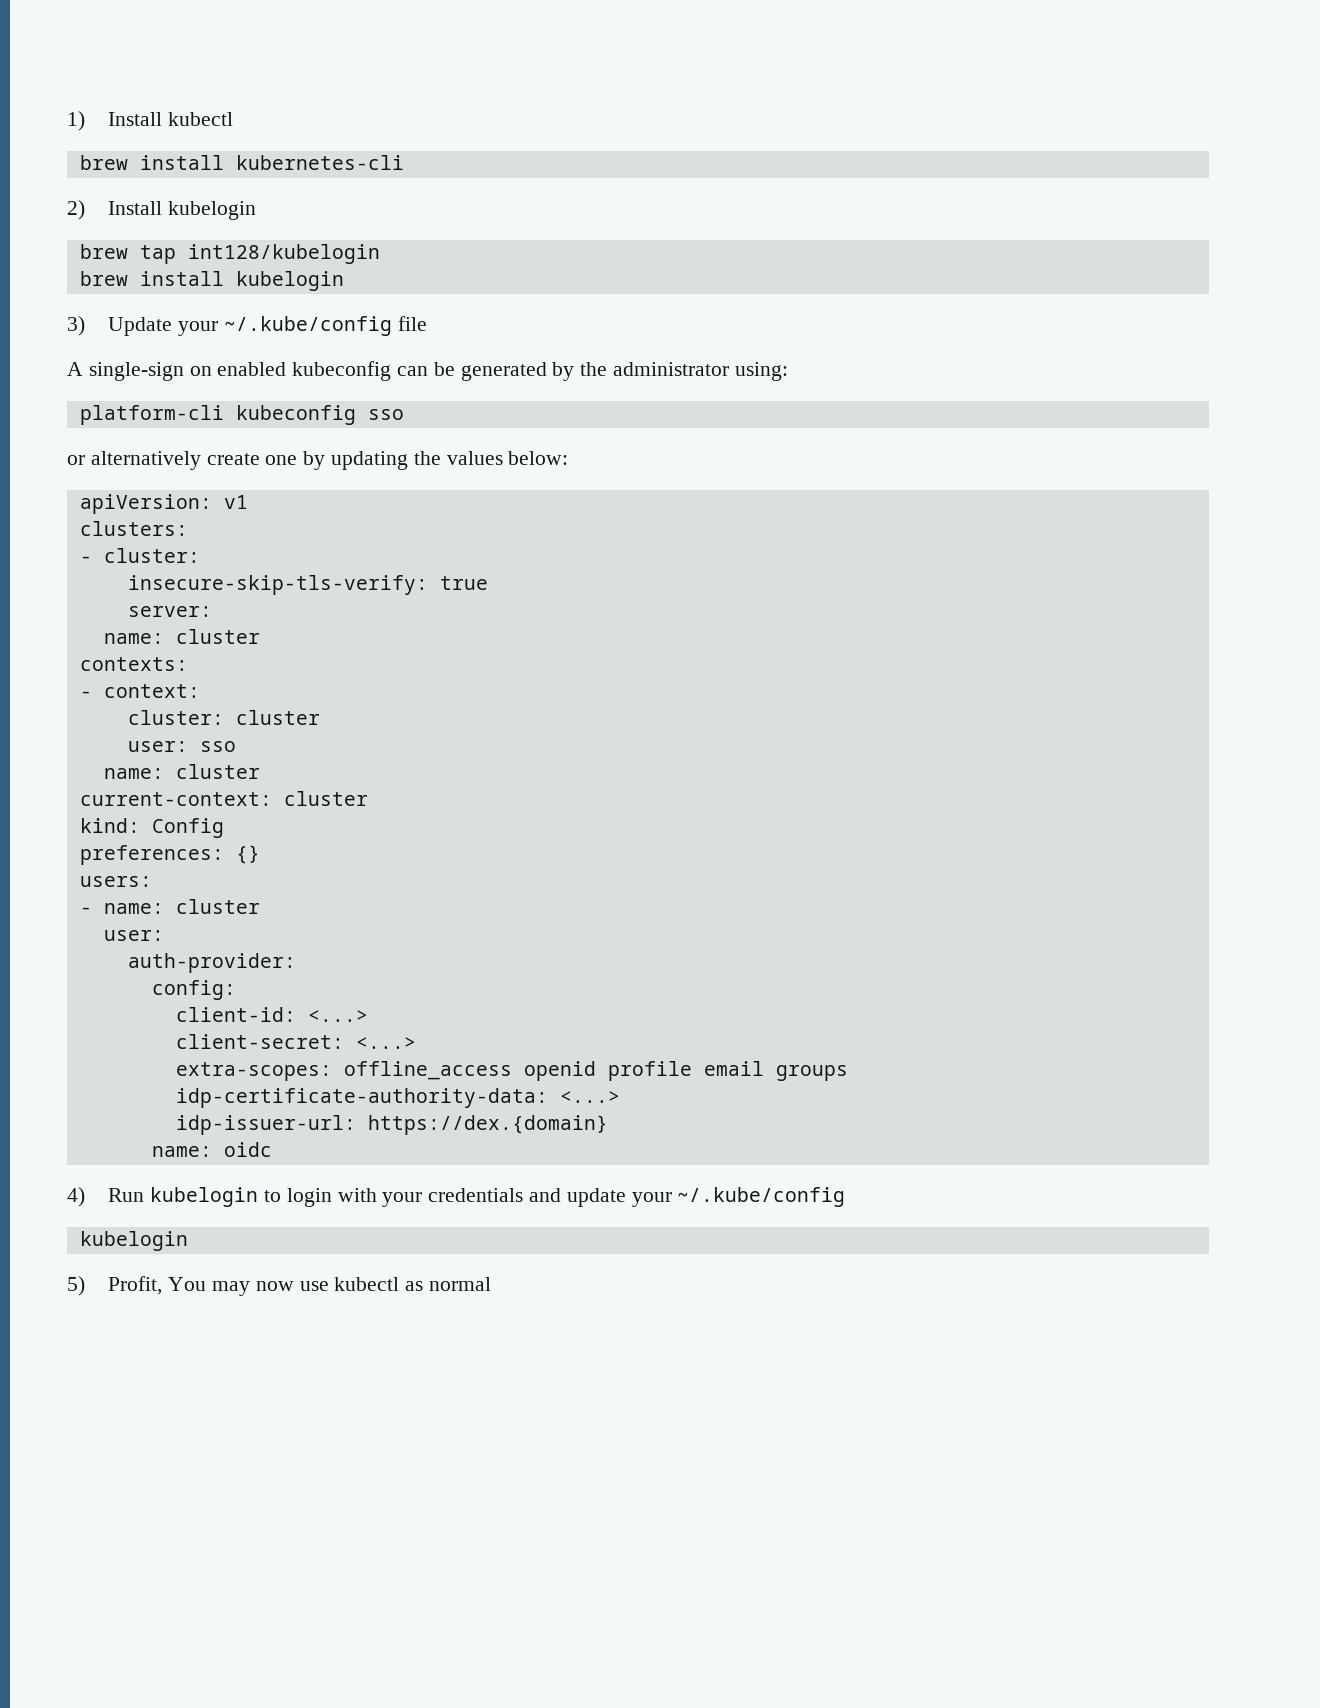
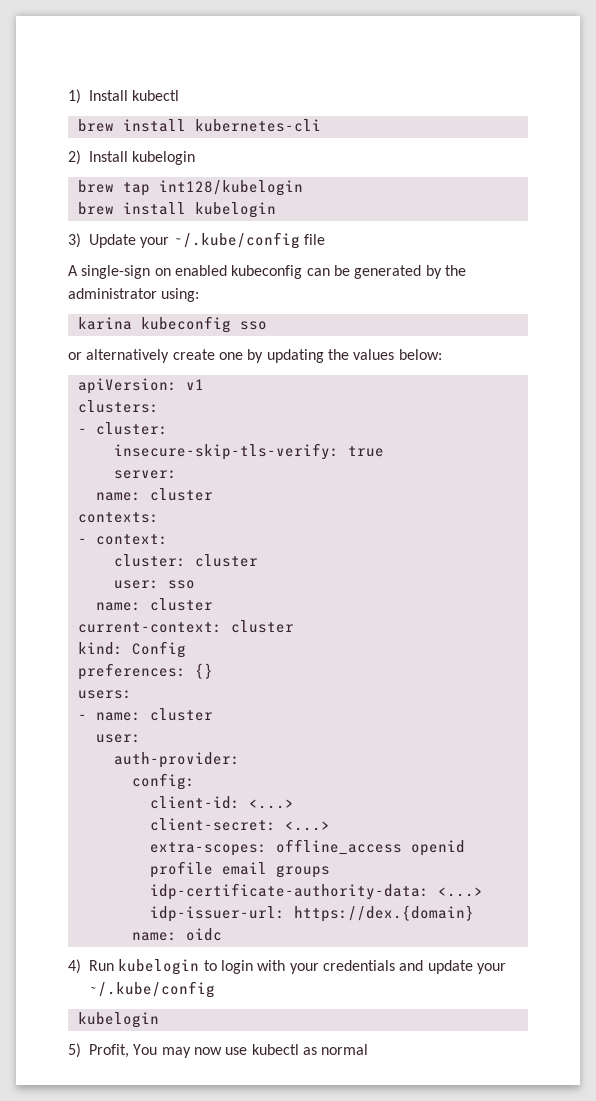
- platform-cli kubeconfig sso
+ karina kubeconfig sso

